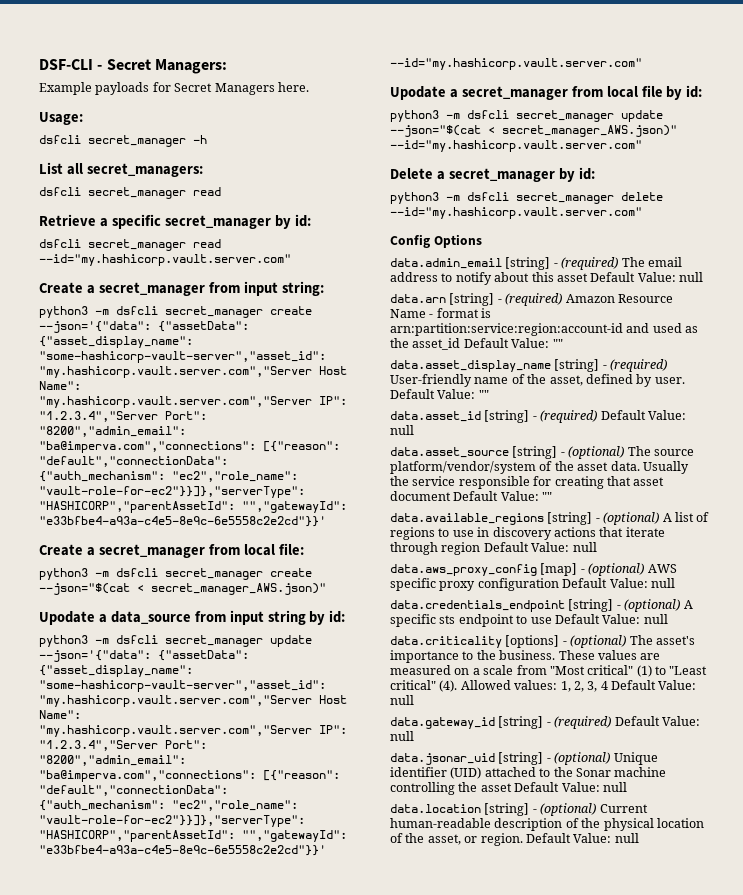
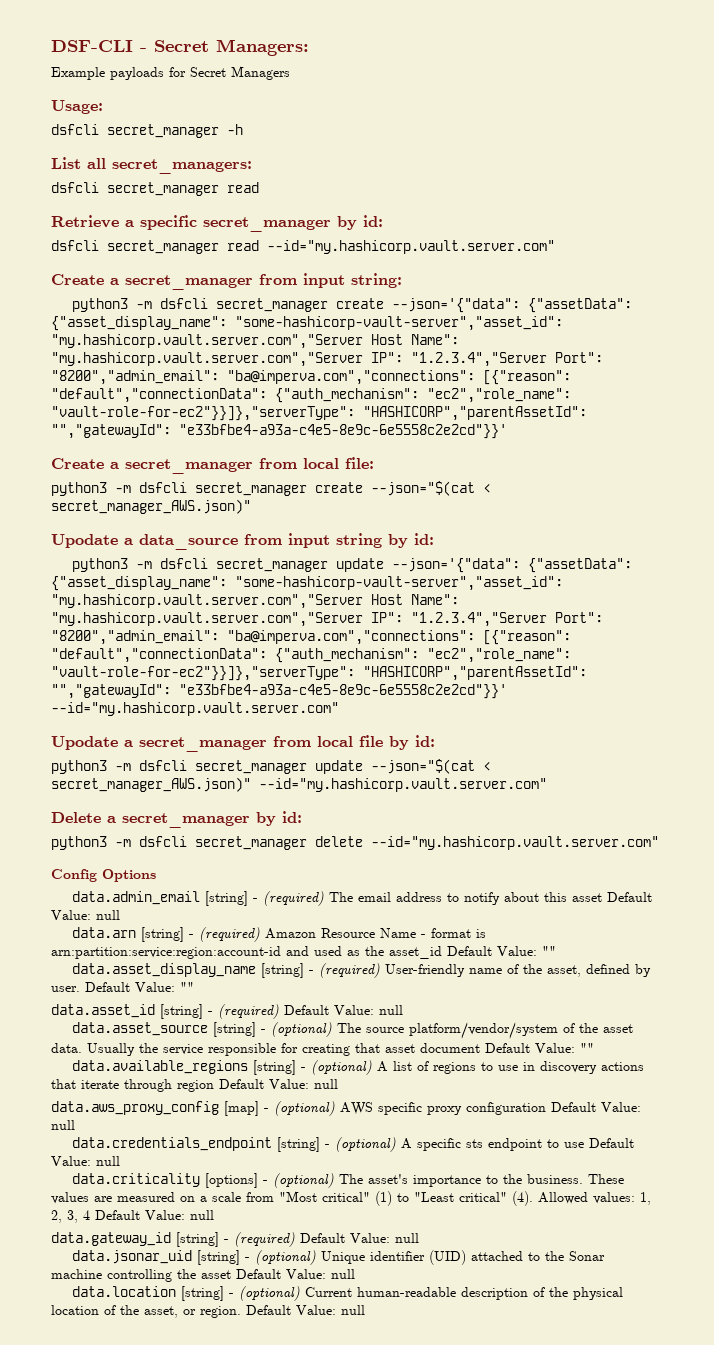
- Example payloads for Secret Managers here.
+ Example payloads for Secret Managers

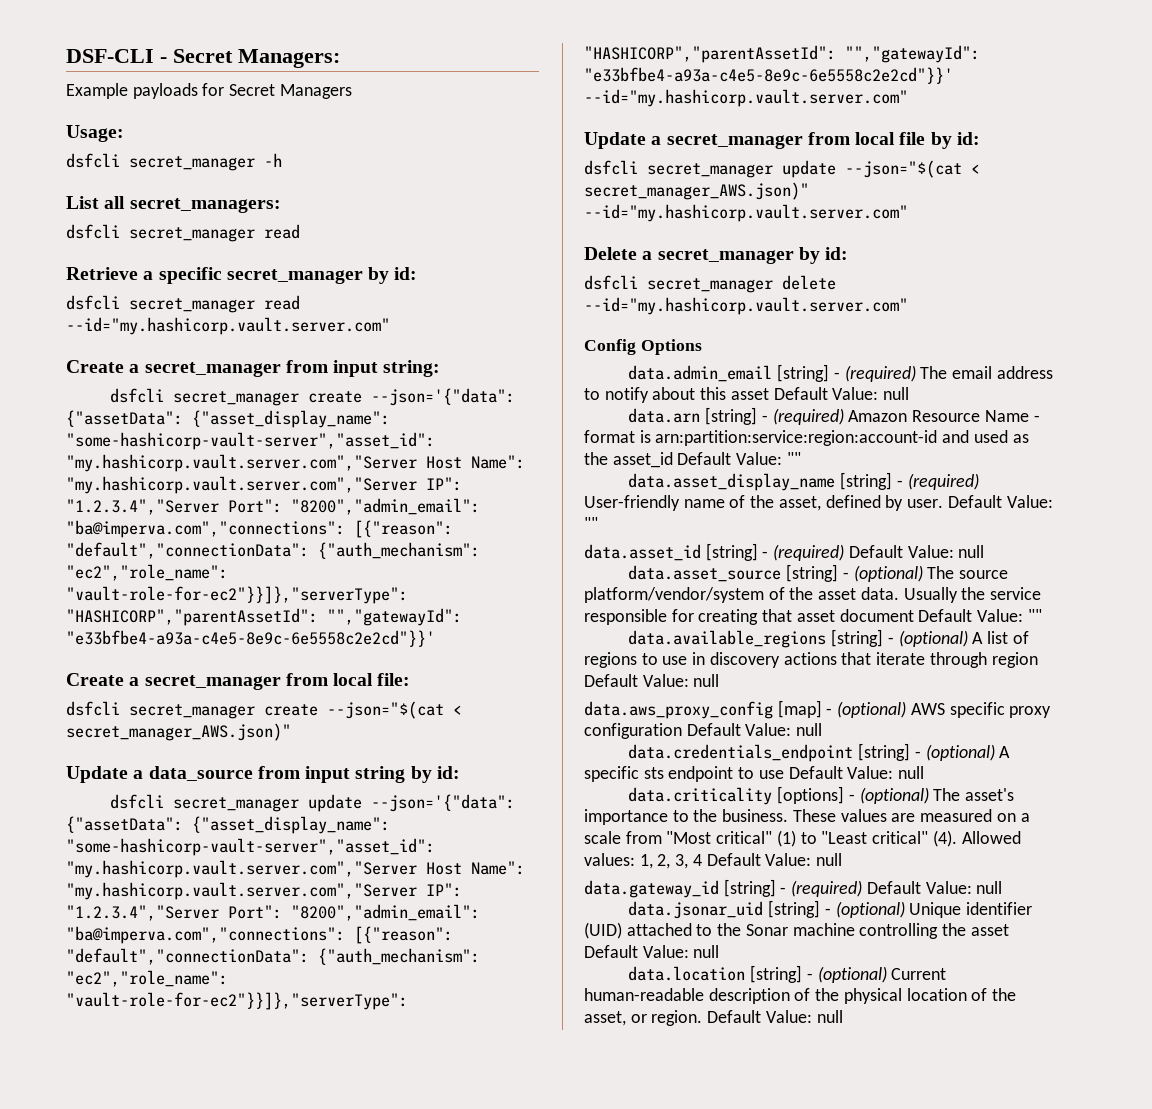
- python3 -m dsfcli secret_manager create --json='{"data": {"assetData": {"asset_display_name": "some-hashicorp-vault-server","asset_id": "my.hashicorp.vault.server.com","Server Host Name": "my.hashicorp.vault.server.com","Server IP": "1.2.3.4","Server Port": "8200","admin_email": "ba@imperva.com","connections": [{"reason": "default","connectionData": {"auth_mechanism": "ec2","role_name": "vault-role-for-ec2"}}]},"serverType": "HASHICORP","parentAssetId": "","gatewayId": "e33bfbe4-a93a-c4e5-8e9c-6e5558c2e2cd"}}'
+ dsfcli secret_manager create --json='{"data": {"assetData": {"asset_display_name": "some-hashicorp-vault-server","asset_id": "my.hashicorp.vault.server.com","Server Host Name": "my.hashicorp.vault.server.com","Server IP": "1.2.3.4","Server Port": "8200","admin_email": "ba@imperva.com","connections": [{"reason": "default","connectionData": {"auth_mechanism": "ec2","role_name": "vault-role-for-ec2"}}]},"serverType": "HASHICORP","parentAssetId": "","gatewayId": "e33bfbe4-a93a-c4e5-8e9c-6e5558c2e2cd"}}'
- python3 -m dsfcli secret_manager create --json="$(cat < secret_manager_AWS.json)"
+ dsfcli secret_manager create --json="$(cat < secret_manager_AWS.json)"
- Upodate a data_source from input string by id:
+ Update a data_source from input string by id:
- python3 -m dsfcli secret_manager update --json='{"data": {"assetData": {"asset_display_name": "some-hashicorp-vault-server","asset_id": "my.hashicorp.vault.server.com","Server Host Name": "my.hashicorp.vault.server.com","Server IP": "1.2.3.4","Server Port": "8200","admin_email": "ba@imperva.com","connections": [{"reason": "default","connectionData": {"auth_mechanism": "ec2","role_name": "vault-role-for-ec2"}}]},"serverType": "HASHICORP","parentAssetId": "","gatewayId": "e33bfbe4-a93a-c4e5-8e9c-6e5558c2e2cd"}}' --id="my.hashicorp.vault.server.com"
+ dsfcli secret_manager update --json='{"data": {"assetData": {"asset_display_name": "some-hashicorp-vault-server","asset_id": "my.hashicorp.vault.server.com","Server Host Name": "my.hashicorp.vault.server.com","Server IP": "1.2.3.4","Server Port": "8200","admin_email": "ba@imperva.com","connections": [{"reason": "default","connectionData": {"auth_mechanism": "ec2","role_name": "vault-role-for-ec2"}}]},"serverType": "HASHICORP","parentAssetId": "","gatewayId": "e33bfbe4-a93a-c4e5-8e9c-6e5558c2e2cd"}}' --id="my.hashicorp.vault.server.com"
- Upodate a secret_manager from local file by id:
+ Update a secret_manager from local file by id:
- python3 -m dsfcli secret_manager update --json="$(cat < secret_manager_AWS.json)" --id="my.hashicorp.vault.server.com"
+ dsfcli secret_manager update --json="$(cat < secret_manager_AWS.json)" --id="my.hashicorp.vault.server.com"
- python3 -m dsfcli secret_manager delete --id="my.hashicorp.vault.server.com"
+ dsfcli secret_manager delete --id="my.hashicorp.vault.server.com"

